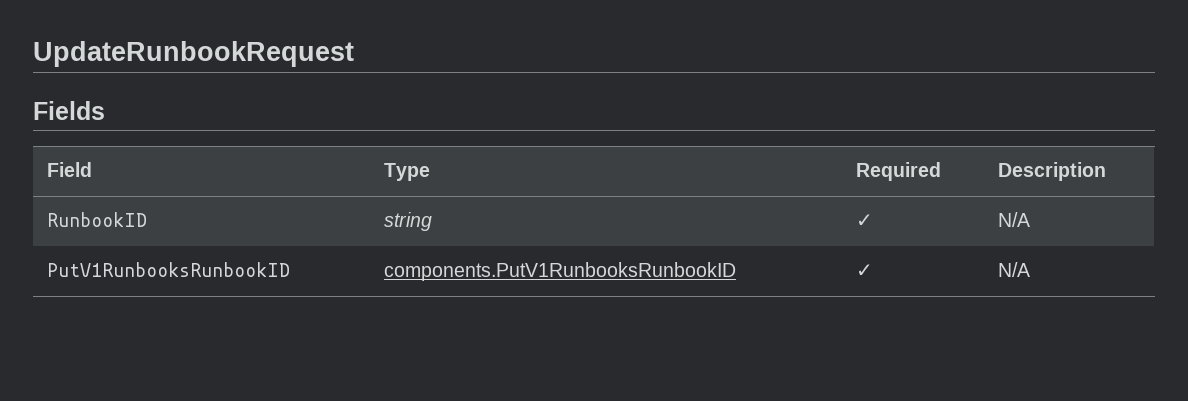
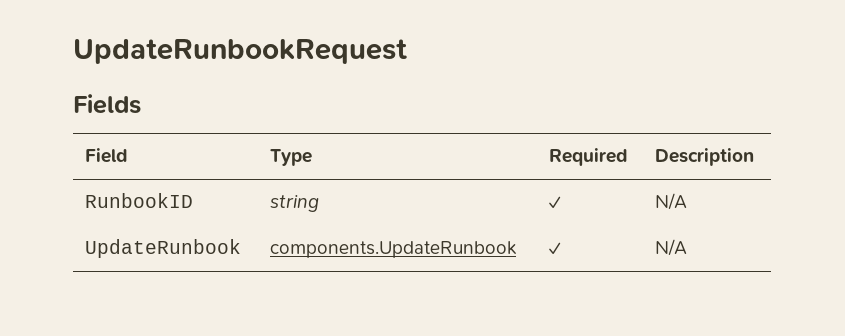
- PutV1RunbooksRunbookID | components.PutV1RunbooksRunbookID | ✓ | N/A
+ UpdateRunbook | components.UpdateRunbook | ✓ | N/A

